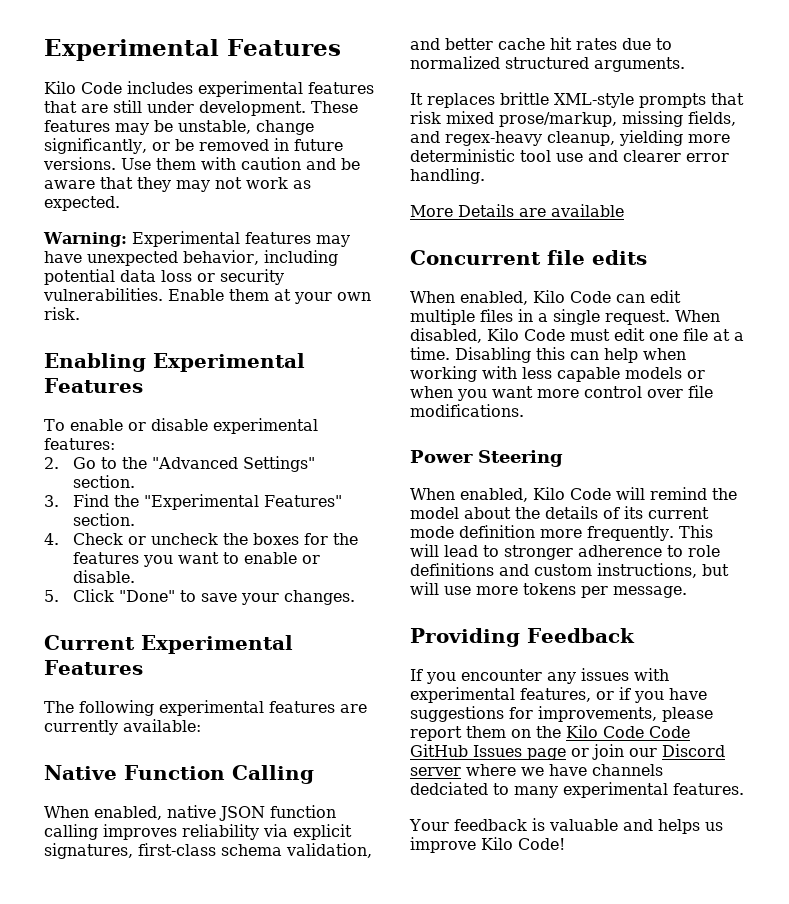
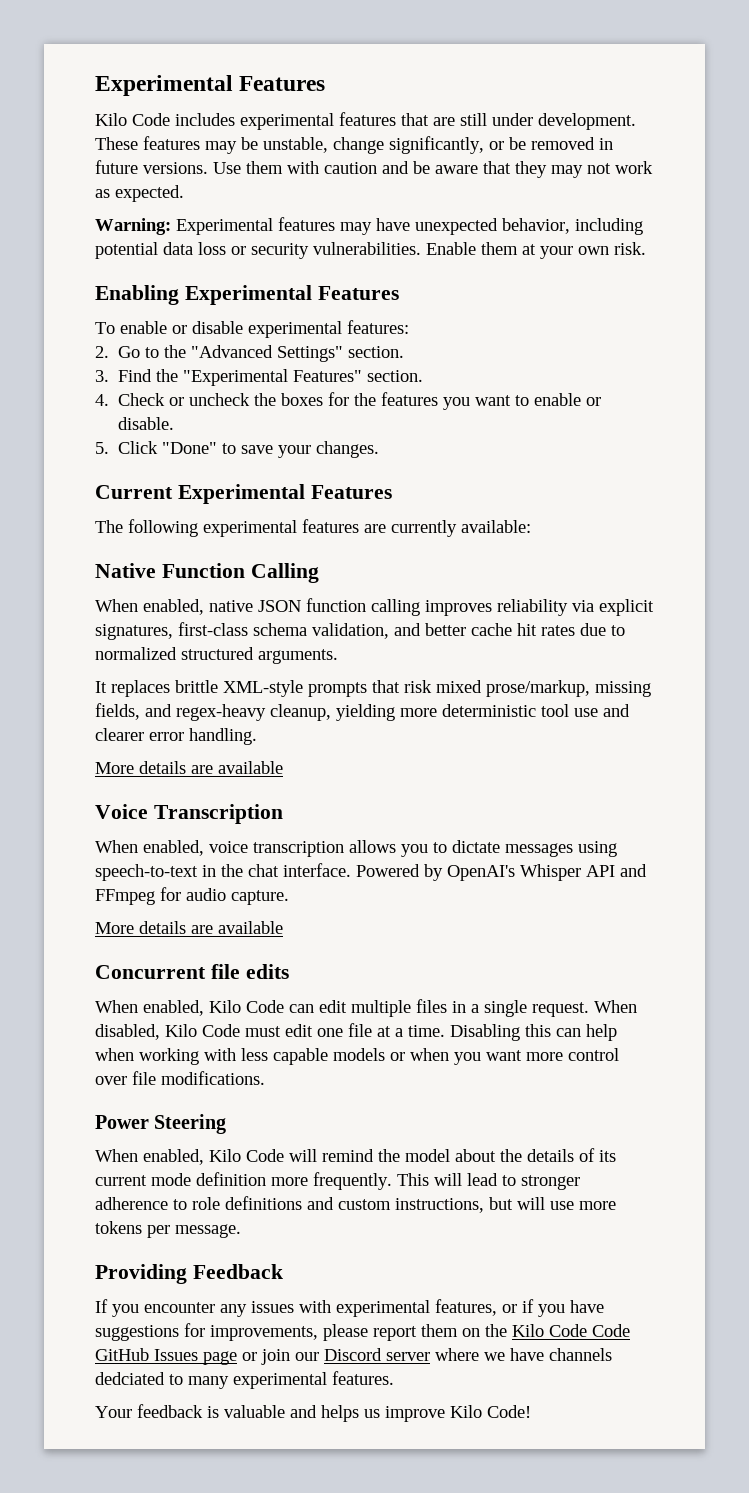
  It replaces brittle XML-style prompts that risk mixed prose/markup, missing fields, and regex-heavy cleanup, yielding more deterministic tool use and clearer error handling.
- More Details are available
+ More details are available
+ Voice Transcription
+ When enabled, voice transcription allows you to dictate messages using speech-to-text in the chat interface. Powered by OpenAI's Whisper API and FFmpeg for audio capture.
+ More details are available

